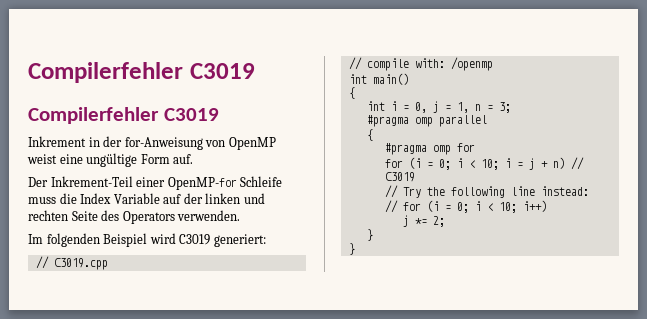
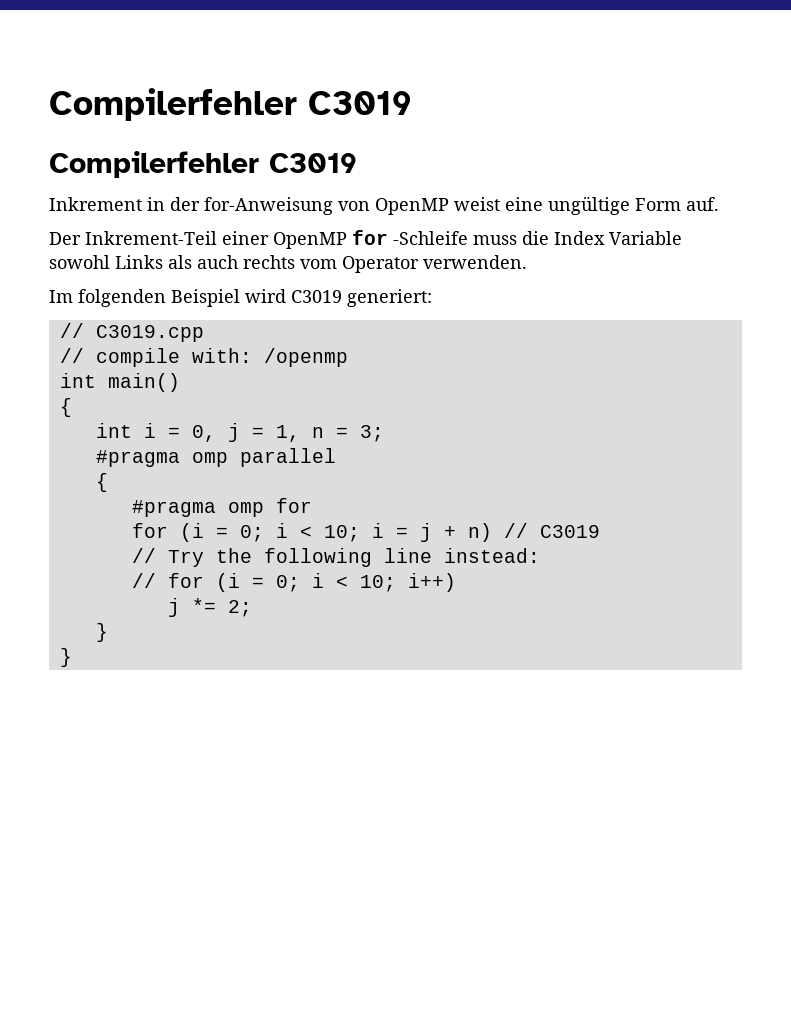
- Der Inkrement-Teil einer OpenMP-for Schleife muss die Index Variable auf der linken und rechten Seite des Operators verwenden.
+ Der Inkrement-Teil einer OpenMP for -Schleife muss die Index Variable sowohl Links als auch rechts vom Operator verwenden.

